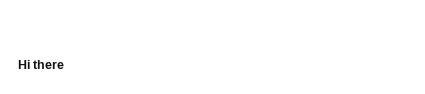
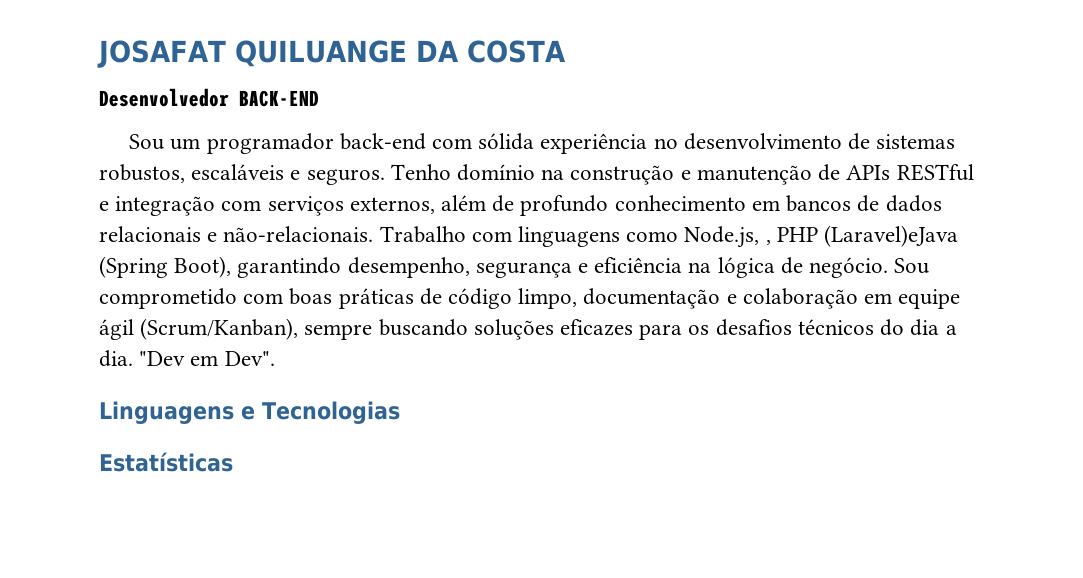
- Hi there
+ JOSAFAT QUILUANGE DA COSTA
+ Desenvolvedor BACK-END
+ Sou um programador back-end com sólida experiência no desenvolvimento de sistemas robustos, escaláveis e seguros. Tenho domínio na construção e manutenção de APIs RESTful e integração com serviços externos, além de profundo conhecimento em bancos de dados relacionais e não-relacionais. Trabalho com linguagens como Node.js, , PHP (Laravel)eJava (Spring Boot), garantindo desempenho, segurança e eficiência na lógica de negócio. Sou comprometido com boas práticas de código limpo, documentação e colaboração em equipe ágil (Scrum/Kanban), sempre buscando soluções eficazes para os desafios técnicos do dia a dia. "Dev em Dev".
+ Linguagens e Tecnologias
+ Estatísticas

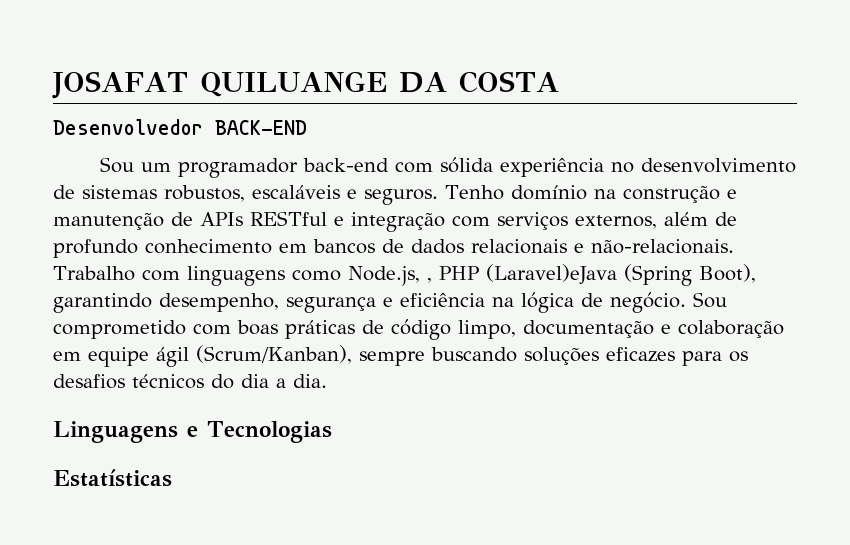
- "Dev em Dev".

